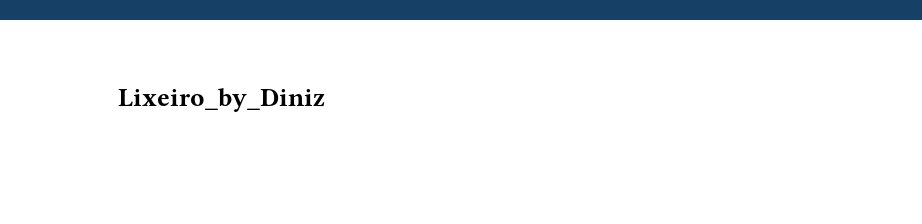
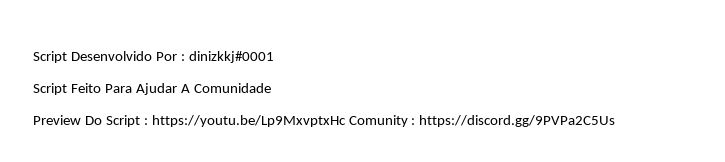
- Lixeiro_by_Diniz
+ Script Desenvolvido Por : dinizkkj#0001
+ Script Feito Para Ajudar A Comunidade
+ Preview Do Script : https://youtu.be/Lp9MxvptxHc Comunity : https://discord.gg/9PVPa2C5Us

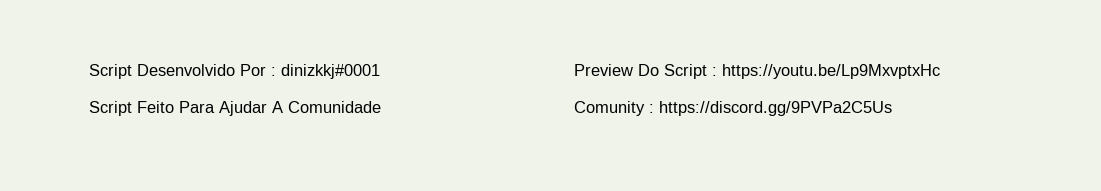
- Preview Do Script : https://youtu.be/Lp9MxvptxHc Comunity : https://discord.gg/9PVPa2C5Us
+ Preview Do Script : https://youtu.be/Lp9MxvptxHc
+ Comunity : https://discord.gg/9PVPa2C5Us

